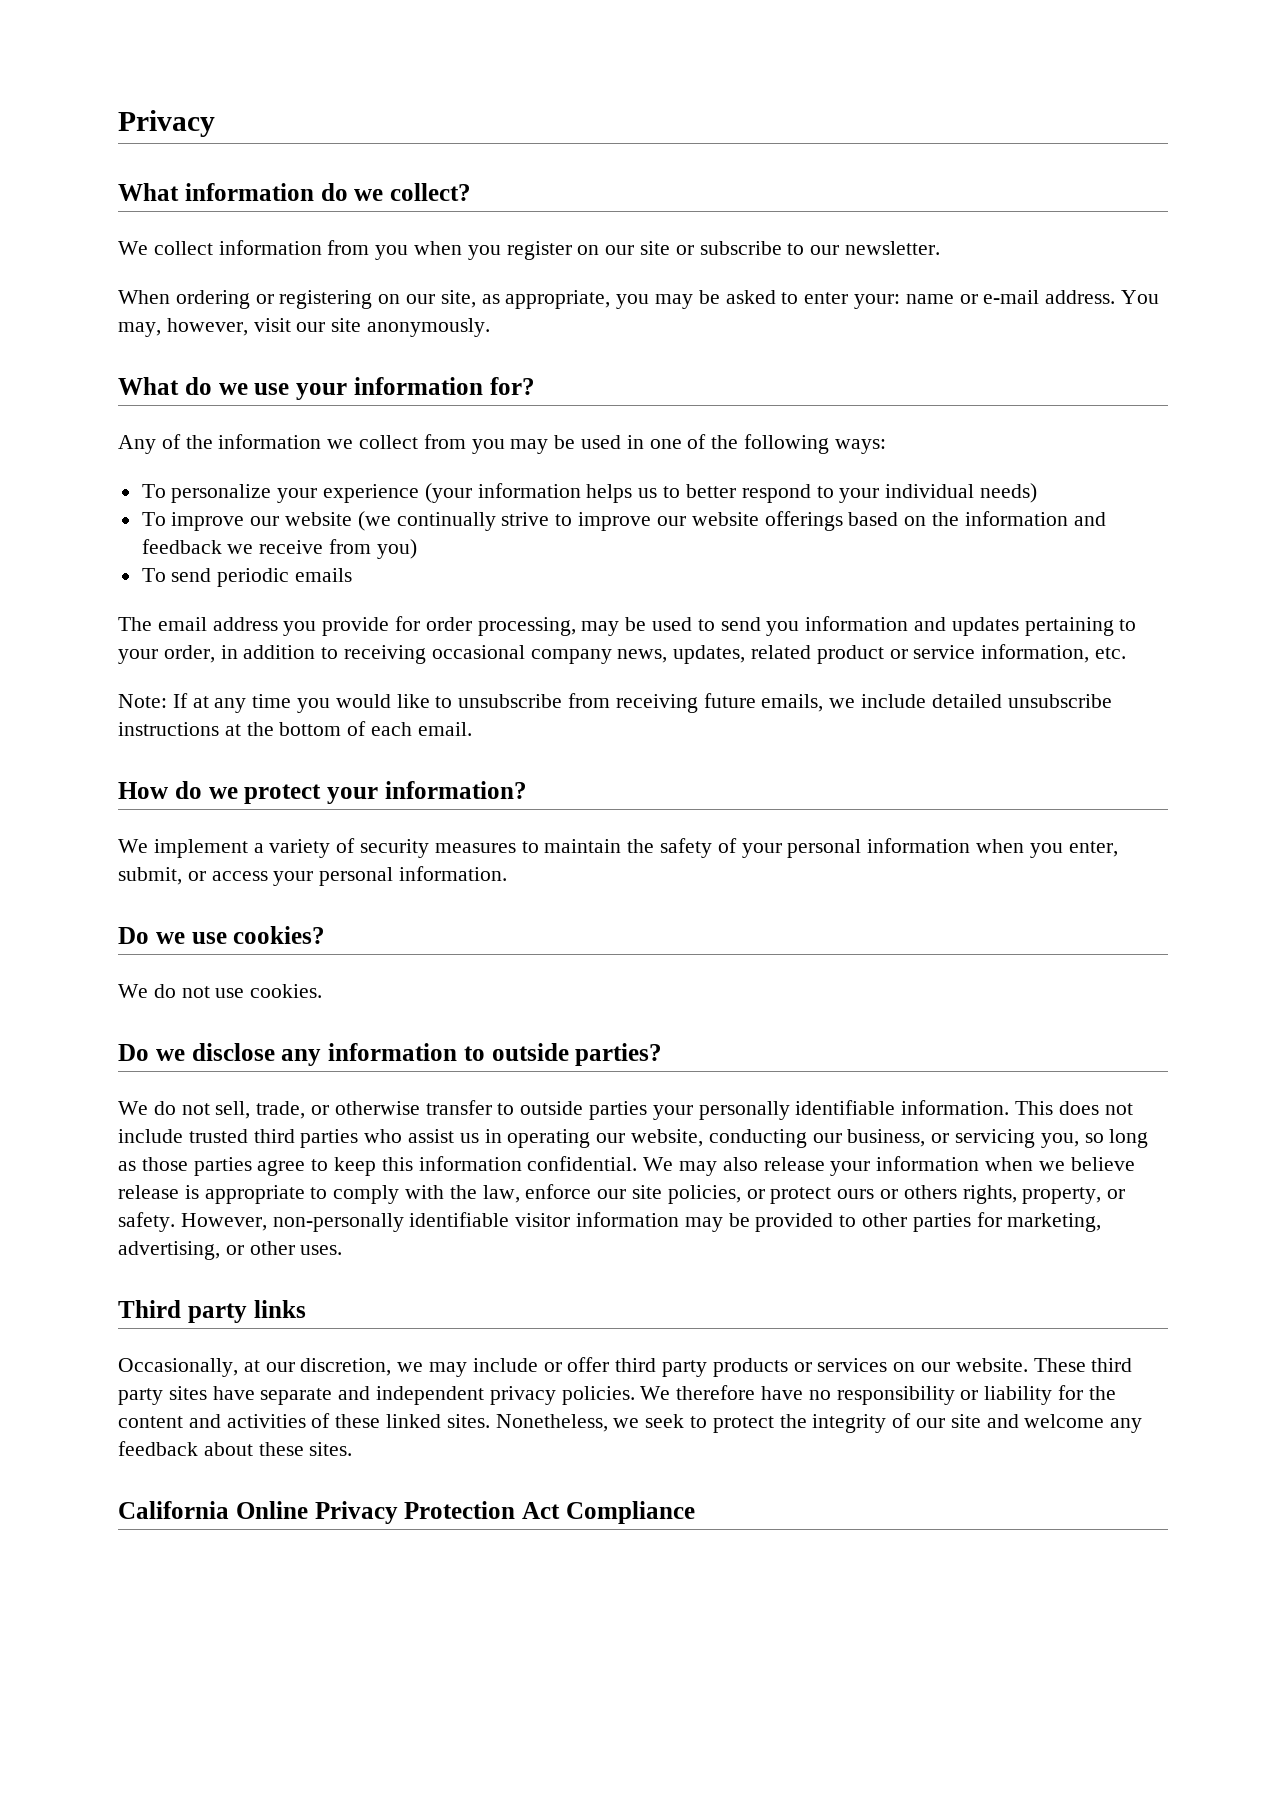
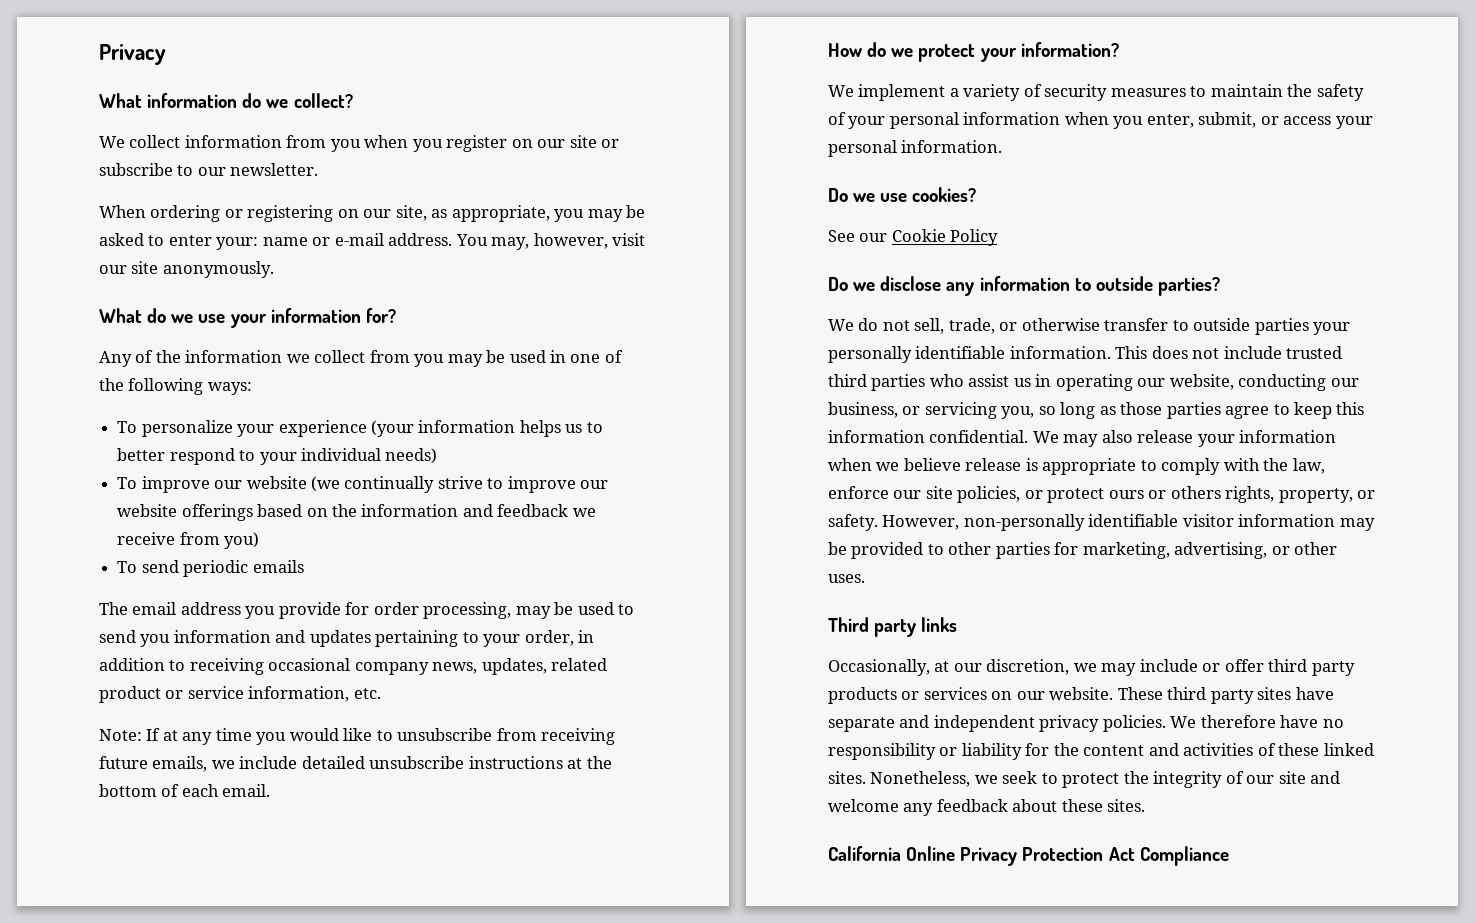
- We do not use cookies.
+ See our Cookie Policy

